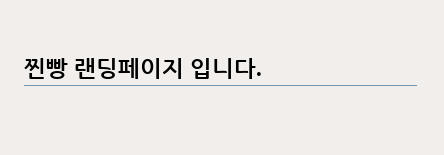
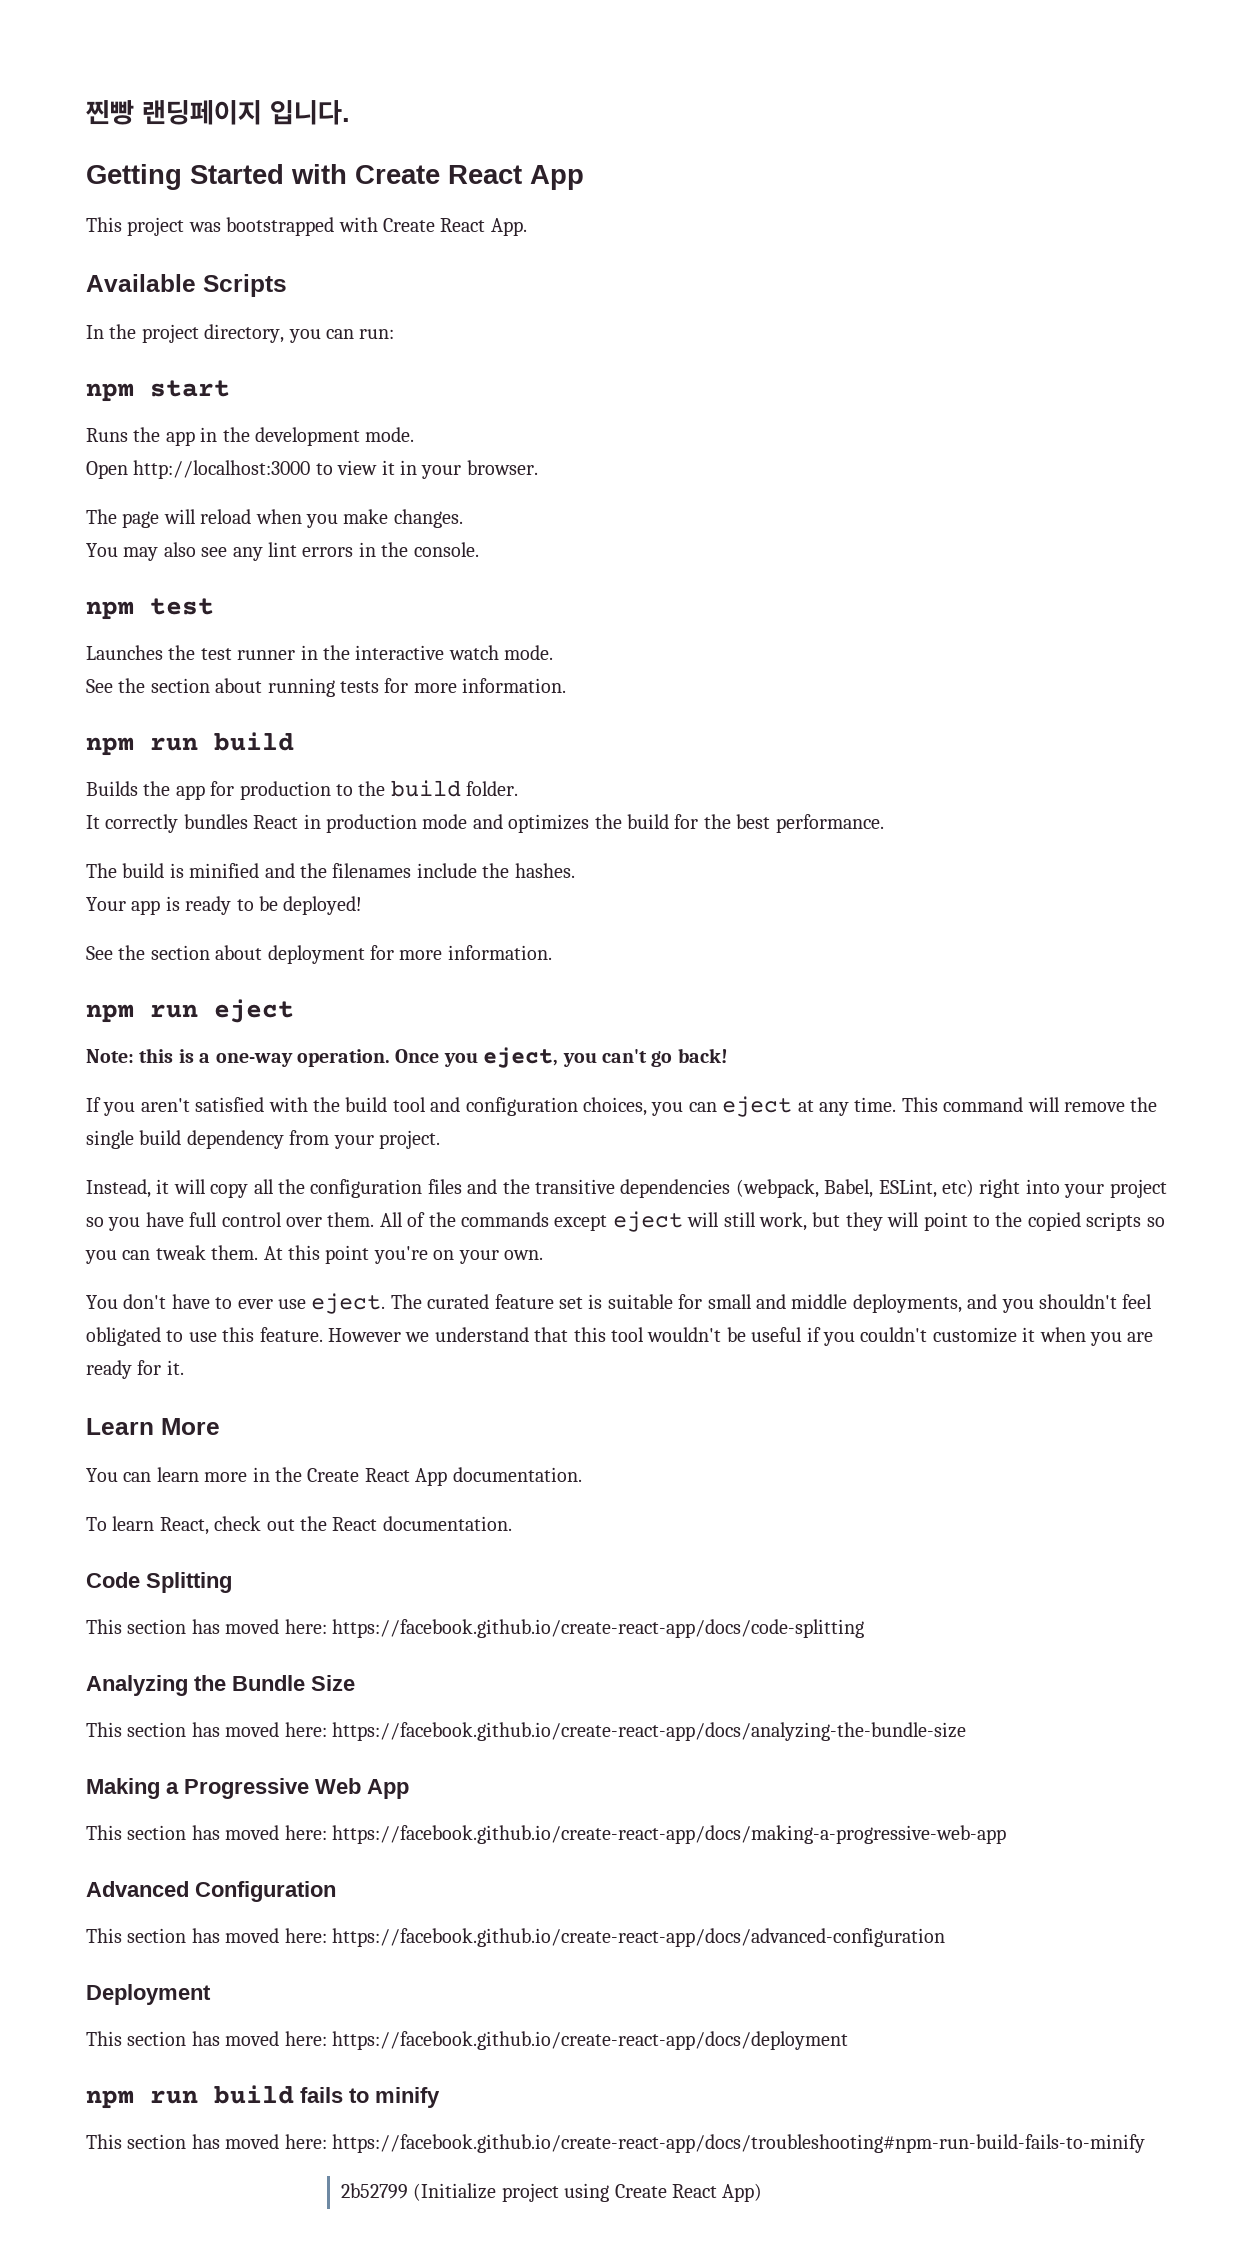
+ Getting Started with Create React App
+ This project was bootstrapped with Create React App.
+ Available Scripts
+ In the project directory, you can run:
+ npm start
+ Runs the app in the development mode.
+ Open http://localhost:3000 to view it in your browser.
+ The page will reload when you make changes.
+ You may also see any lint errors in the console.
+ npm test
+ Launches the test runner in the interactive watch mode.
+ See the section about running tests for more information.
+ npm run build
+ Builds the app for production to the build folder.
+ It correctly bundles React in production mode and optimizes the build for the best performance.
+ The build is minified and the filenames include the hashes.
+ Your app is ready to be deployed!
+ See the section about deployment for more information.
+ npm run eject
+ Note: this is a one-way operation. Once you eject, you can't go back!
+ If you aren't satisfied with the build tool and configuration choices, you can eject at any time. This command will remove the single build dependency from your project.
+ Instead, it will copy all the configuration files and the transitive dependencies (webpack, Babel, ESLint, etc) right into your project so you have full control over them. All of the commands except eject will still work, but they will point to the copied scripts so you can tweak them. At this point you're on your own.
+ You don't have to ever use eject. The curated feature set is suitable for small and middle deployments, and you shouldn't feel obligated to use this feature. However we understand that this tool wouldn't be useful if you couldn't customize it when you are ready for it.
+ Learn More
+ You can learn more in the Create React App documentation.
+ To learn React, check out the React documentation.
+ Code Splitting
+ This section has moved here: https://facebook.github.io/create-react-app/docs/code-splitting
+ Analyzing the Bundle Size
+ This section has moved here: https://facebook.github.io/create-react-app/docs/analyzing-the-bundle-size
+ Making a Progressive Web App
+ This section has moved here: https://facebook.github.io/create-react-app/docs/making-a-progressive-web-app
+ Advanced Configuration
+ This section has moved here: https://facebook.github.io/create-react-app/docs/advanced-configuration
+ Deployment
+ This section has moved here: https://facebook.github.io/create-react-app/docs/deployment
+ npm run build fails to minify
+ This section has moved here: https://facebook.github.io/create-react-app/docs/troubleshooting#npm-run-build-fails-to-minify
+ 2b52799 (Initialize project using Create React App)

